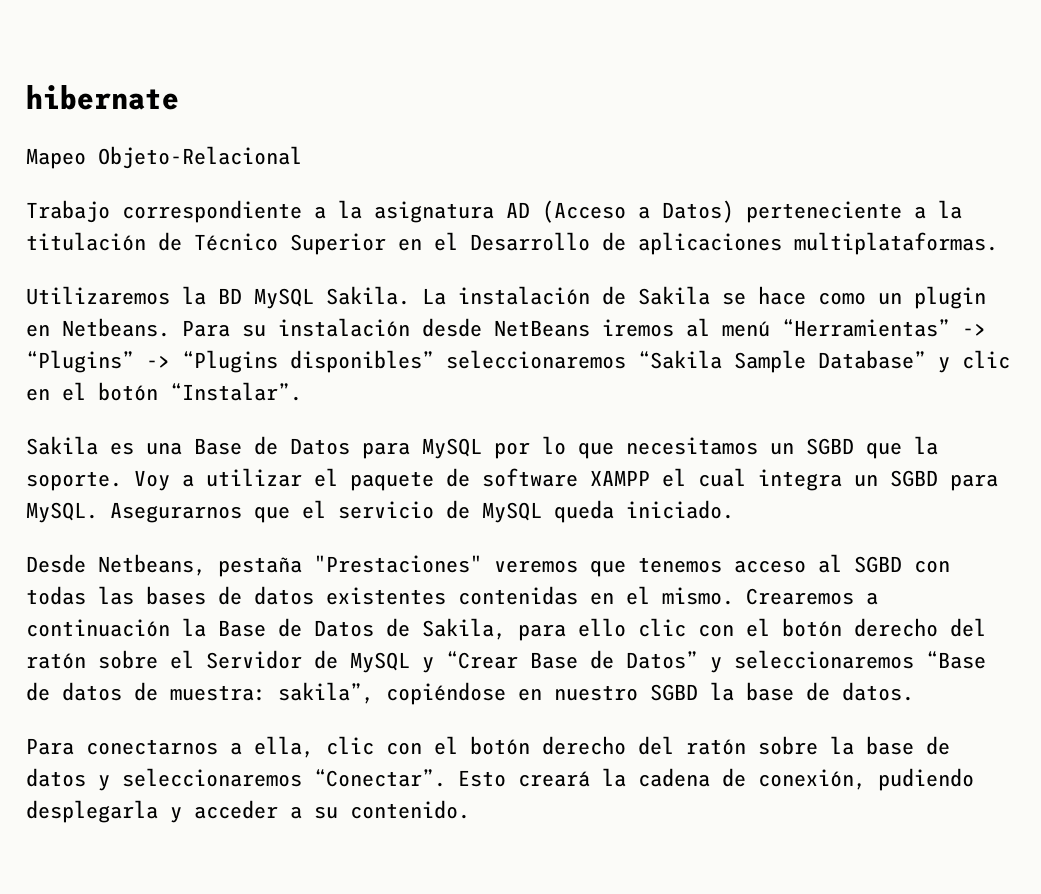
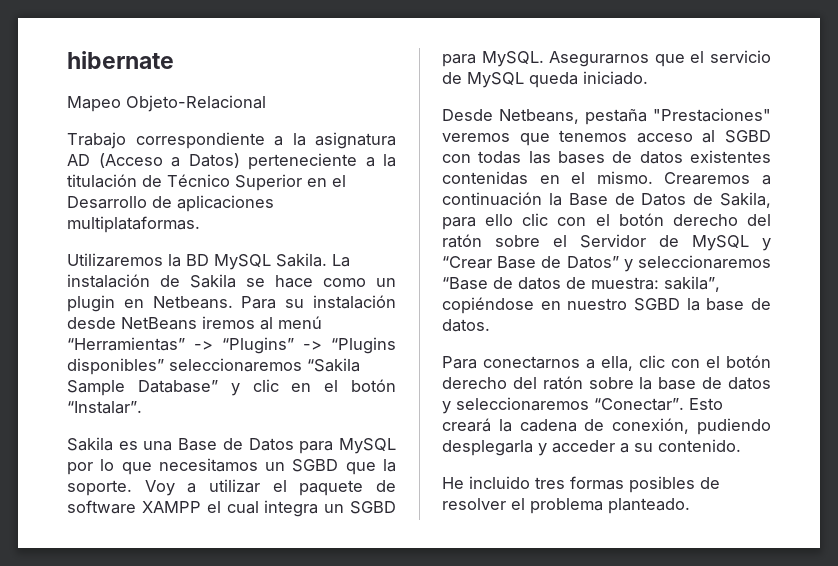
+ He incluido tres formas posibles de resolver el problema planteado.

